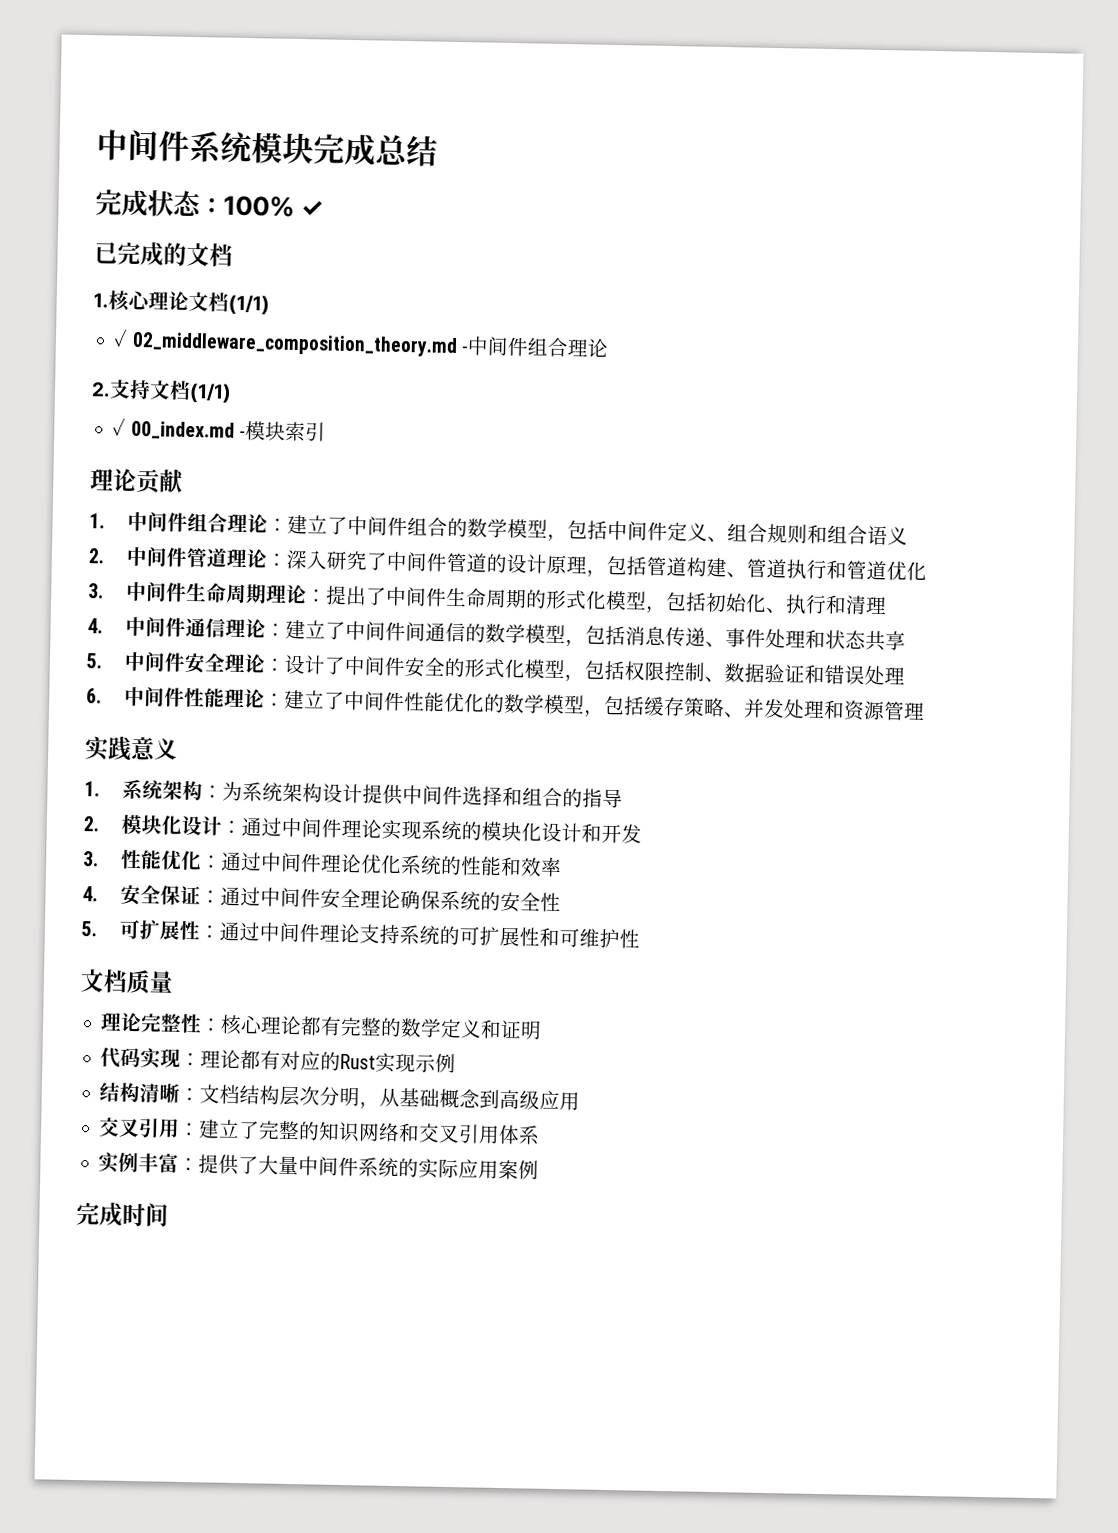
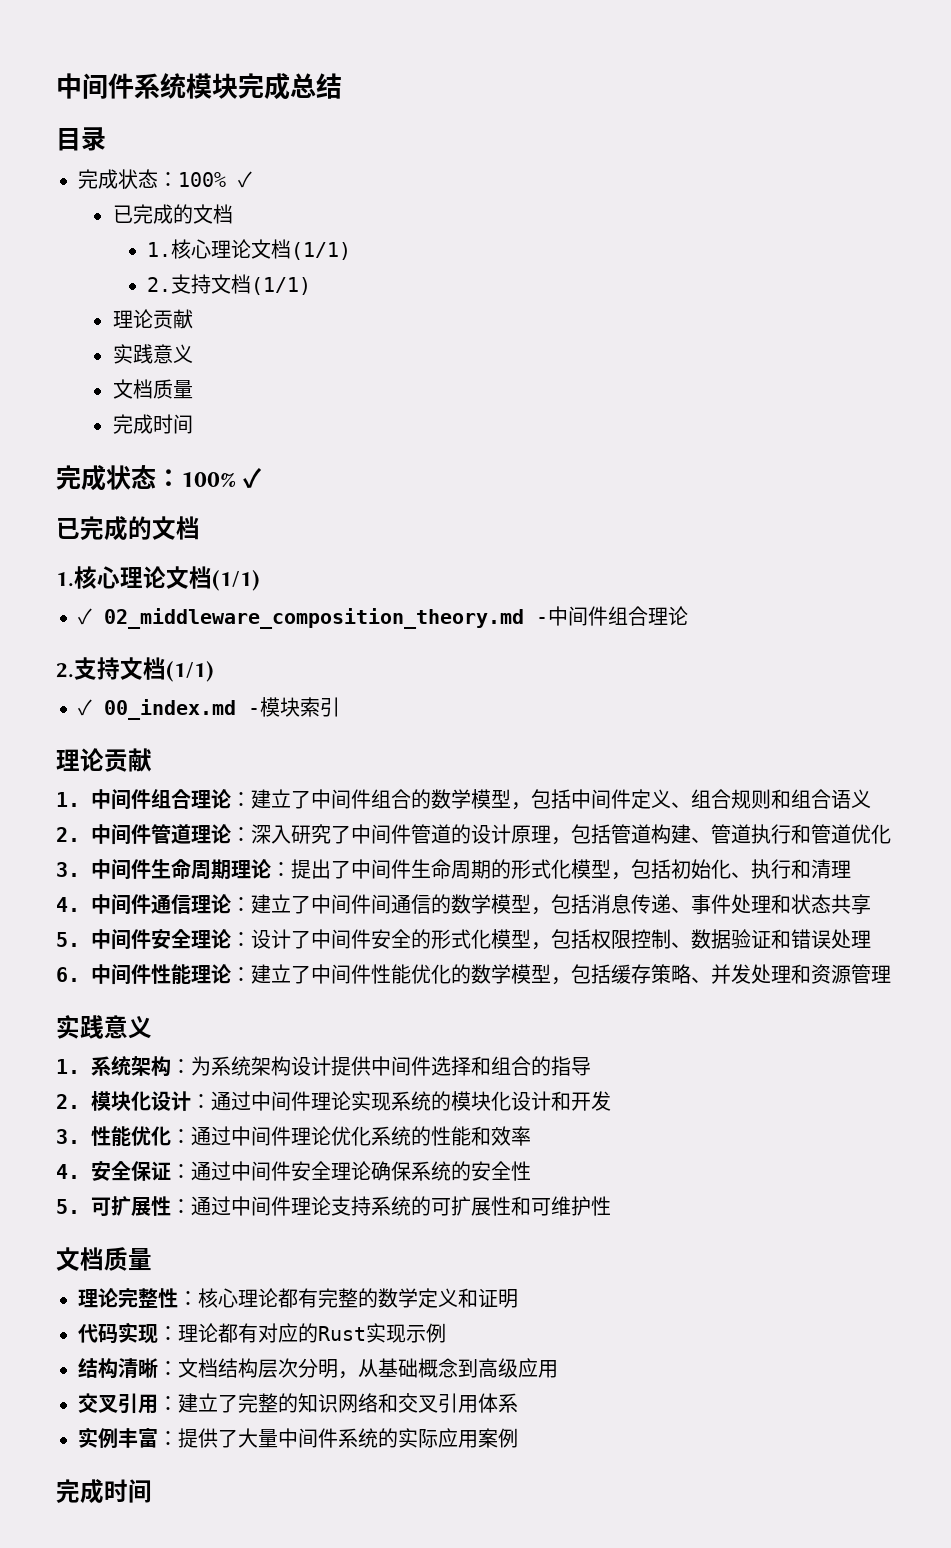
+ 目录
+ 完成状态：100% ✓
+ 已完成的文档
+ 1.核心理论文档(1/1)
+ 2.支持文档(1/1)
+ 理论贡献
+ 实践意义
+ 文档质量
+ 完成时间

